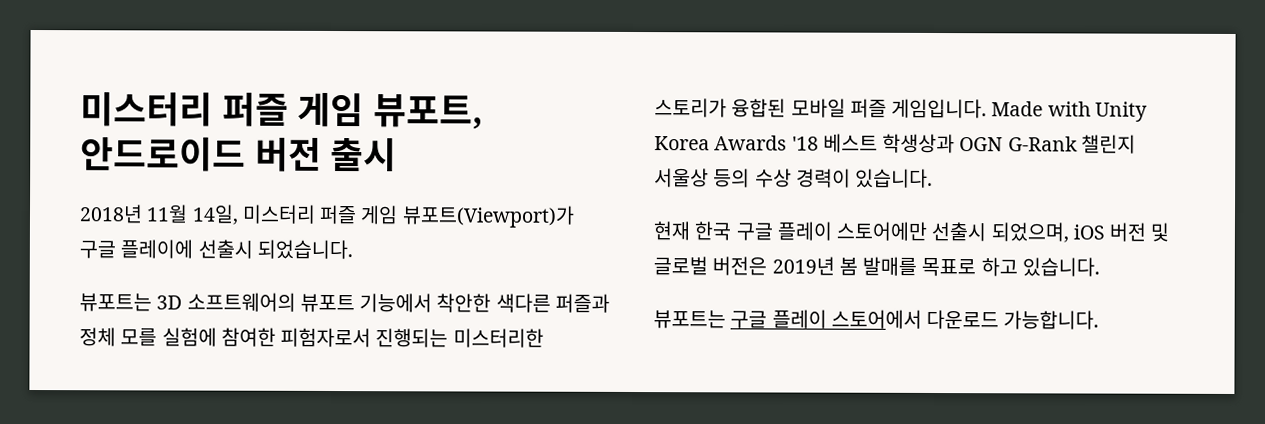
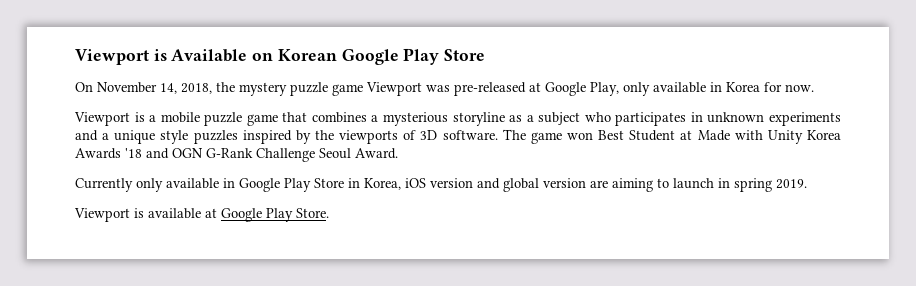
- 미스터리 퍼즐 게임 뷰포트, 안드로이드 버전 출시
- 2018년 11월 14일, 미스터리 퍼즐 게임 뷰포트(Viewport)가 구글 플레이에 선출시 되었습니다.
- 뷰포트는 3D 소프트웨어의 뷰포트 기능에서 착안한 색다른 퍼즐과 정체 모를 실험에 참여한 피험자로서 진행되는 미스터리한 스토리가 융합된 모바일 퍼즐 게임입니다. Made with Unity Korea Awards '18 베스트 학생상과 OGN G-Rank 챌린지 서울상 등의 수상 경력이 있습니다.
- 현재 한국 구글 플레이 스토어에만 선출시 되었으며, iOS 버전 및 글로벌 버전은 2019년 봄 발매를 목표로 하고 있습니다.
- 뷰포트는 구글 플레이 스토어에서 다운로드 가능합니다.
+ Viewport is Available on Korean Google Play Store
+ On November 14, 2018, the mystery puzzle game Viewport was pre-released at Google Play, only available in Korea for now.
+ Viewport is a mobile puzzle game that combines a mysterious storyline as a subject who participates in unknown experiments and a unique style puzzles inspired by the viewports of 3D software. The game won Best Student at Made with Unity Korea Awards '18 and OGN G-Rank Challenge Seoul Award.
+ Currently only available in Google Play Store in Korea, iOS version and global version are aiming to launch in spring 2019.
+ Viewport is available at Google Play Store.

